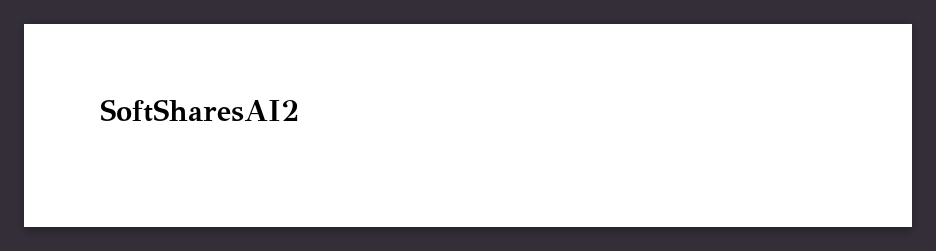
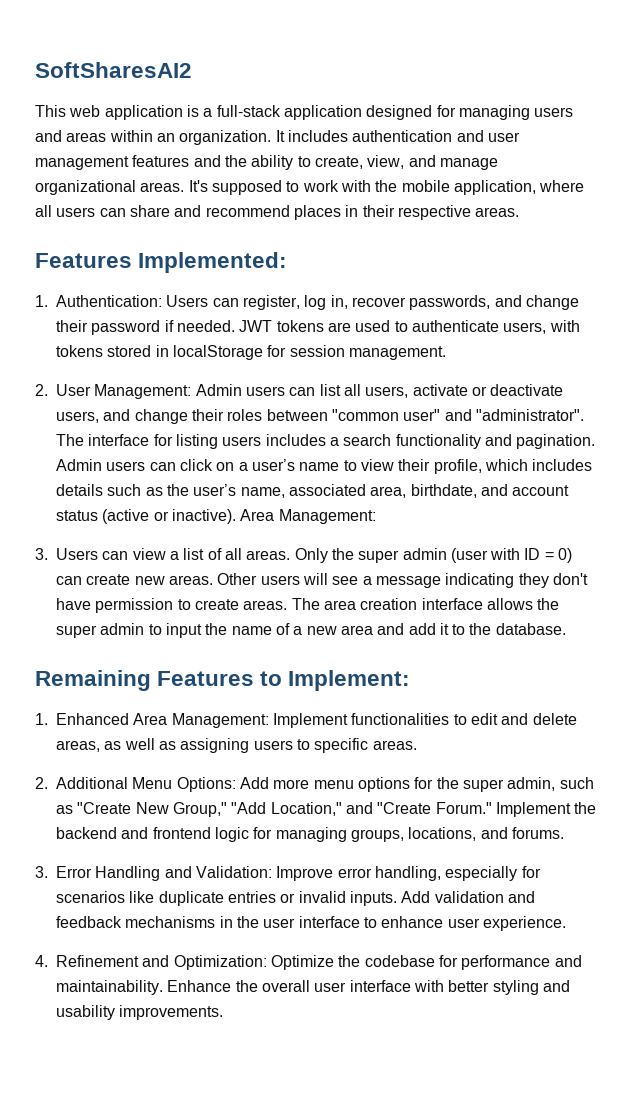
+ This web application is a full-stack application designed for managing users and areas within an organization. It includes authentication and user management features and the ability to create, view, and manage organizational areas. It's supposed to work with the mobile application, where all users can share and recommend places in their respective areas.
+ Features Implemented:
+ 1. Authentication: Users can register, log in, recover passwords, and change their password if needed. JWT tokens are used to authenticate users, with tokens stored in localStorage for session management.
+ 2. User Management: Admin users can list all users, activate or deactivate users, and change their roles between "common user" and "administrator". The interface for listing users includes a search functionality and pagination. Admin users can click on a user’s name to view their profile, which includes details such as the user’s name, associated area, birthdate, and account status (active or inactive). Area Management:
+ 3. Users can view a list of all areas. Only the super admin (user with ID = 0) can create new areas. Other users will see a message indicating they don't have permission to create areas. The area creation interface allows the super admin to input the name of a new area and add it to the database.
+ Remaining Features to Implement:
+ 1. Enhanced Area Management: Implement functionalities to edit and delete areas, as well as assigning users to specific areas.
+ 2. Additional Menu Options: Add more menu options for the super admin, such as "Create New Group," "Add Location," and "Create Forum." Implement the backend and frontend logic for managing groups, locations, and forums.
+ 3. Error Handling and Validation: Improve error handling, especially for scenarios like duplicate entries or invalid inputs. Add validation and feedback mechanisms in the user interface to enhance user experience.
+ 4. Refinement and Optimization: Optimize the codebase for performance and maintainability. Enhance the overall user interface with better styling and usability improvements.

